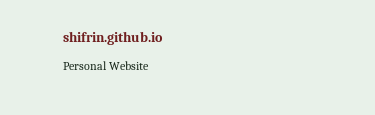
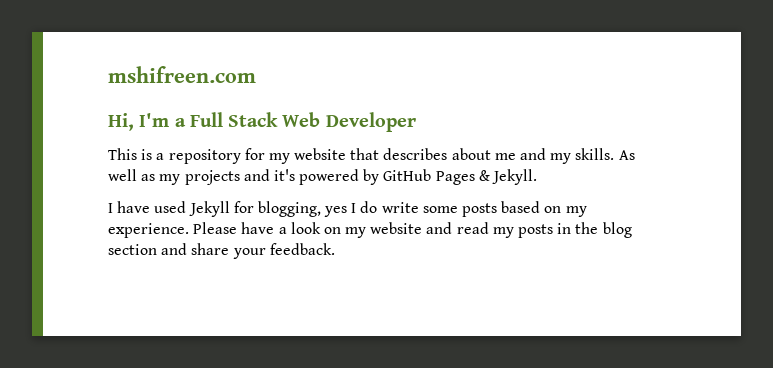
- shifrin.github.io
- Personal Website
+ mshifreen.com
+ Hi, I'm a Full Stack Web Developer
+ This is a repository for my website that describes about me and my skills. As well as my projects and it's powered by GitHub Pages & Jekyll.
+ I have used Jekyll for blogging, yes I do write some posts based on my experience. Please have a look on my website and read my posts in the blog section and share your feedback.

